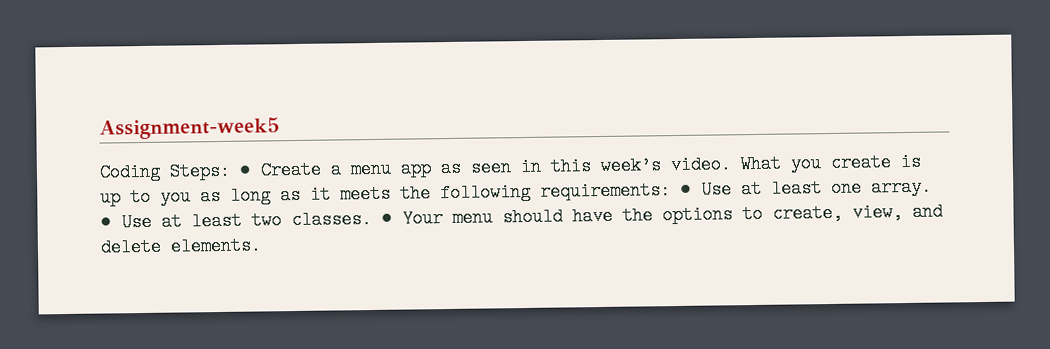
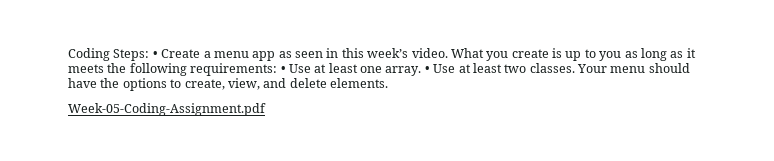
- Assignment-week5
- • Your menu should have the options to create, view, and delete elements.
+ Your menu should have the options to create, view, and delete elements.
+ Week-05-Coding-Assignment.pdf

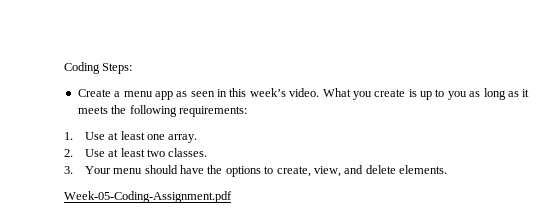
- Coding Steps: • Create a menu app as seen in this week’s video.
+ Coding Steps:
+ Create a menu app as seen in this week’s video.
- What you create is up to you as long as it meets the following requirements: • Use at least one array. • Use at least two classes. Your menu should have the options to create, view, and delete elements.
+ What you create is up to you as long as it meets the following requirements:
+ 1. Use at least one array.
+ 2. Use at least two classes.
+ 3. Your menu should have the options to create, view, and delete elements.

